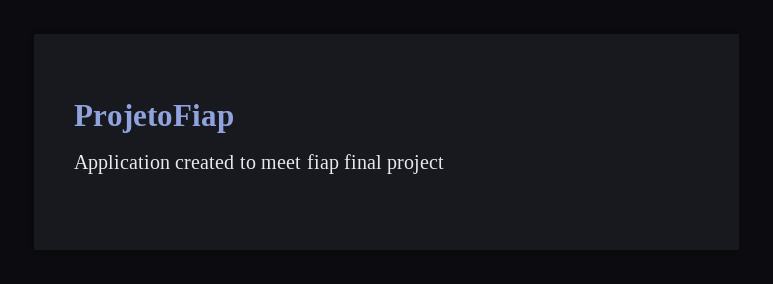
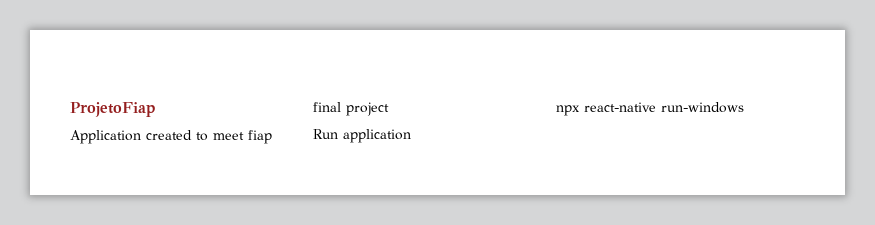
+ Run application
+ npx react-native run-windows

